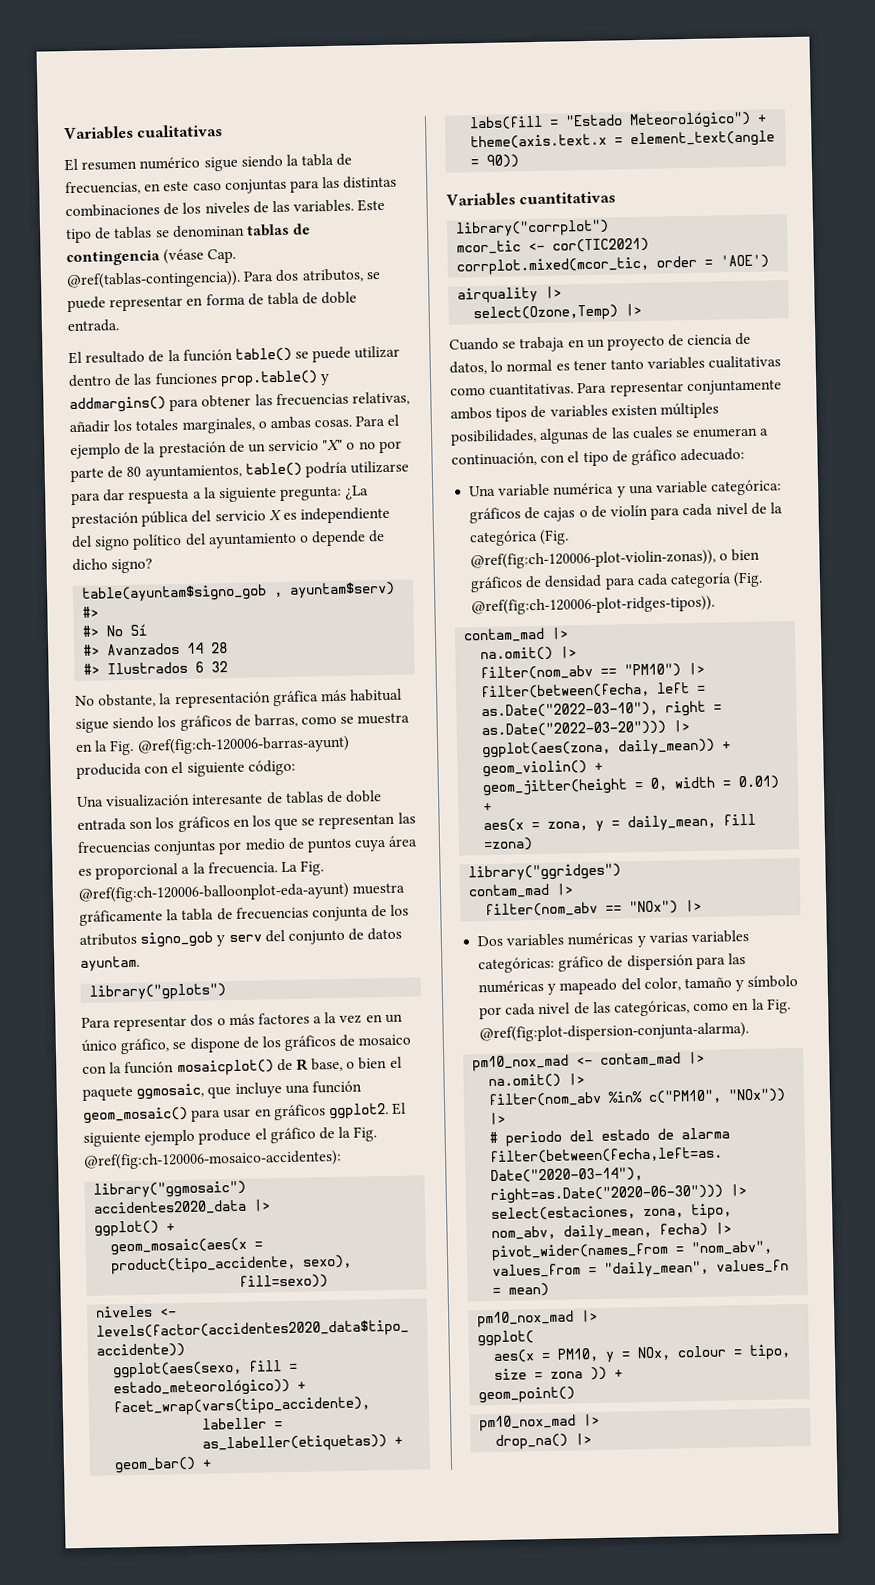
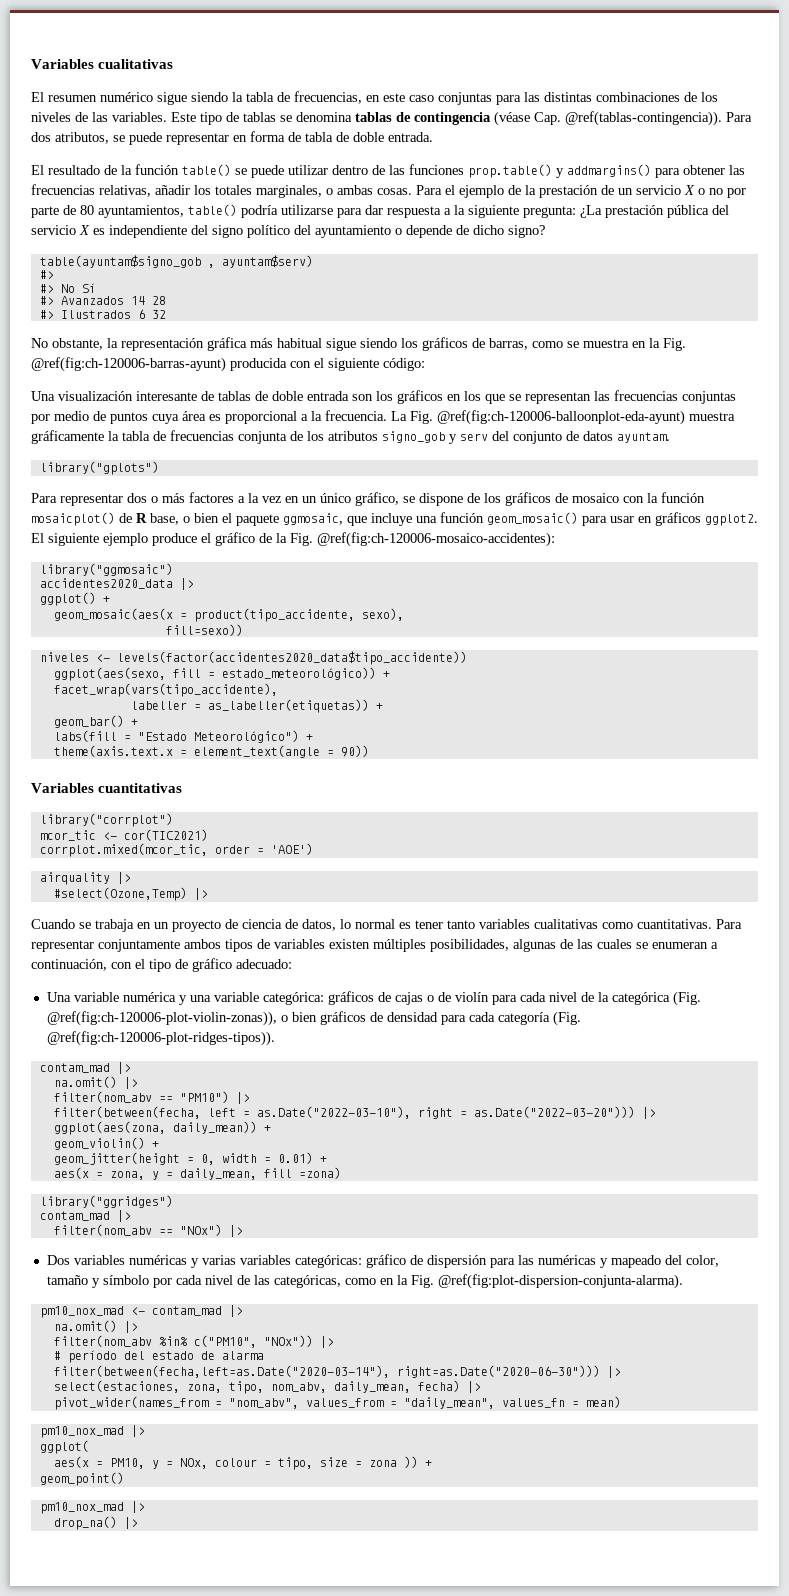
- Este tipo de tablas se denominan tablas de contingencia (véase Cap. @ref(tablas-contingencia)).
+ Este tipo de tablas se denomina tablas de contingencia (véase Cap. @ref(tablas-contingencia)).
- Para el ejemplo de la prestación de un servicio "X" o no por parte de 80 ayuntamientos, table() podría utilizarse para dar respuesta a la siguiente pregunta: ¿La prestación pública del servicio X es independiente del signo político del ayuntamiento o depende de dicho signo?
+ Para el ejemplo de la prestación de un servicio X o no por parte de 80 ayuntamientos, table() podría utilizarse para dar respuesta a la siguiente pregunta: ¿La prestación pública del servicio X es independiente del signo político del ayuntamiento o depende de dicho signo?
- select(Ozone,Temp) |>
+ #select(Ozone,Temp) |>
- # periodo del estado de alarma
+ # período del estado de alarma

